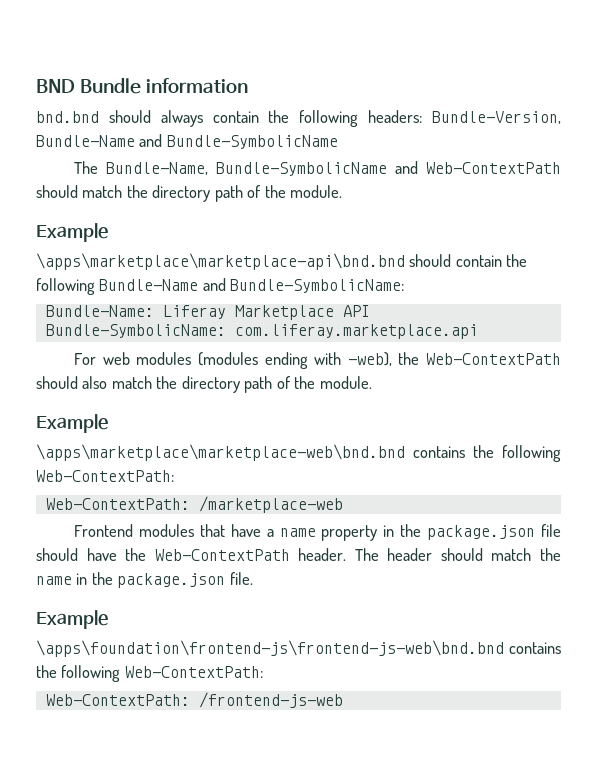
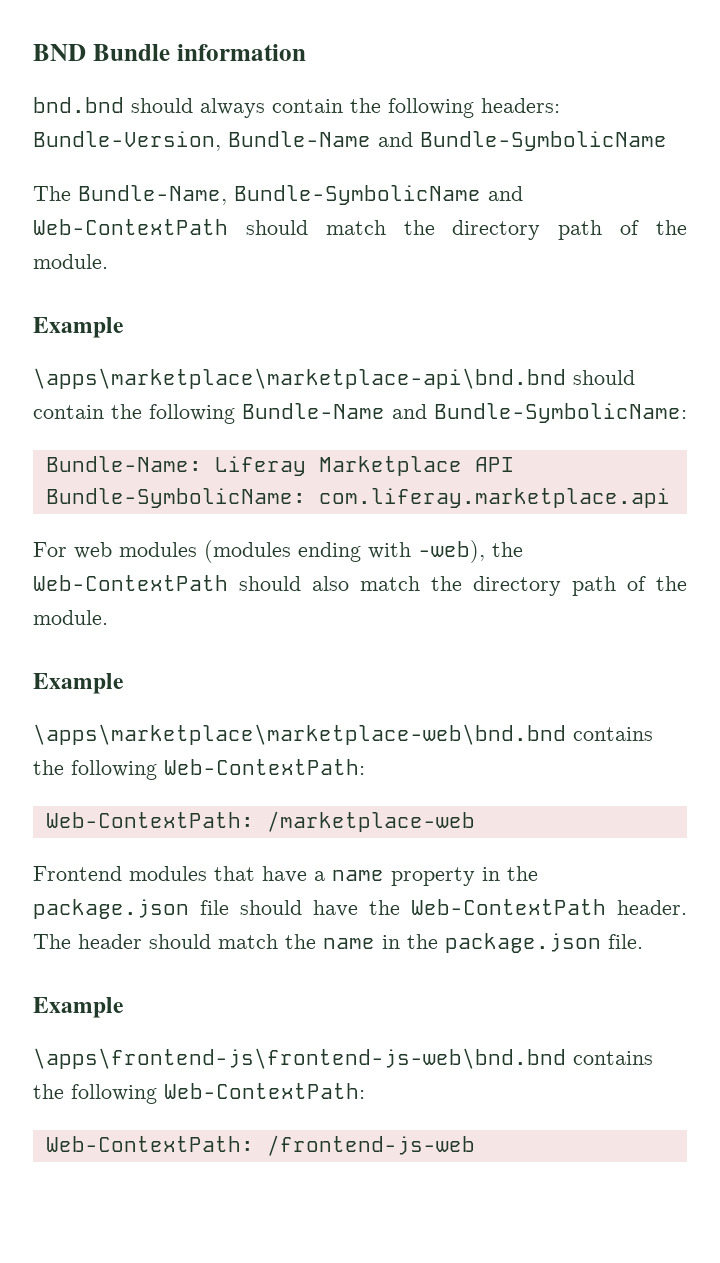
- \apps\foundation\frontend-js\frontend-js-web\bnd.bnd contains the following Web-ContextPath:
+ \apps\frontend-js\frontend-js-web\bnd.bnd contains the following Web-ContextPath:

